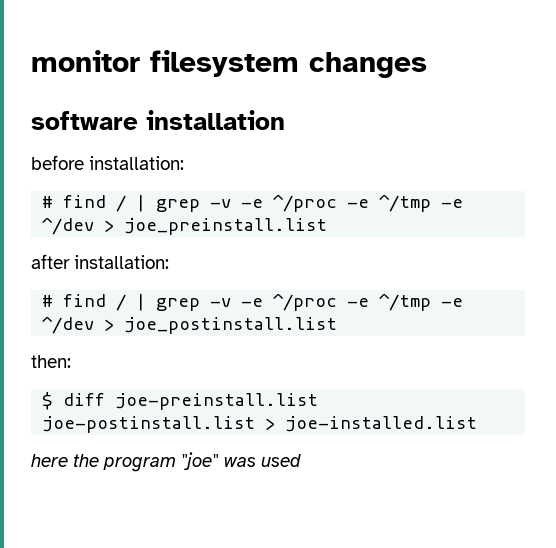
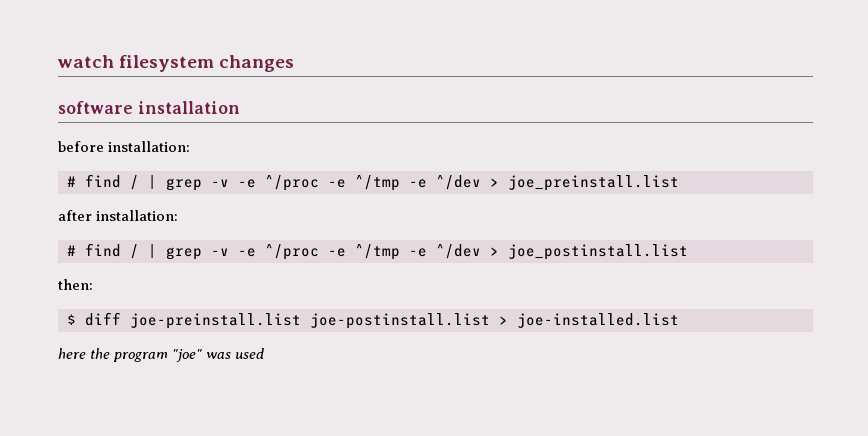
- monitor filesystem changes
+ watch filesystem changes

